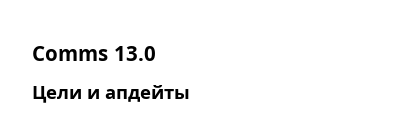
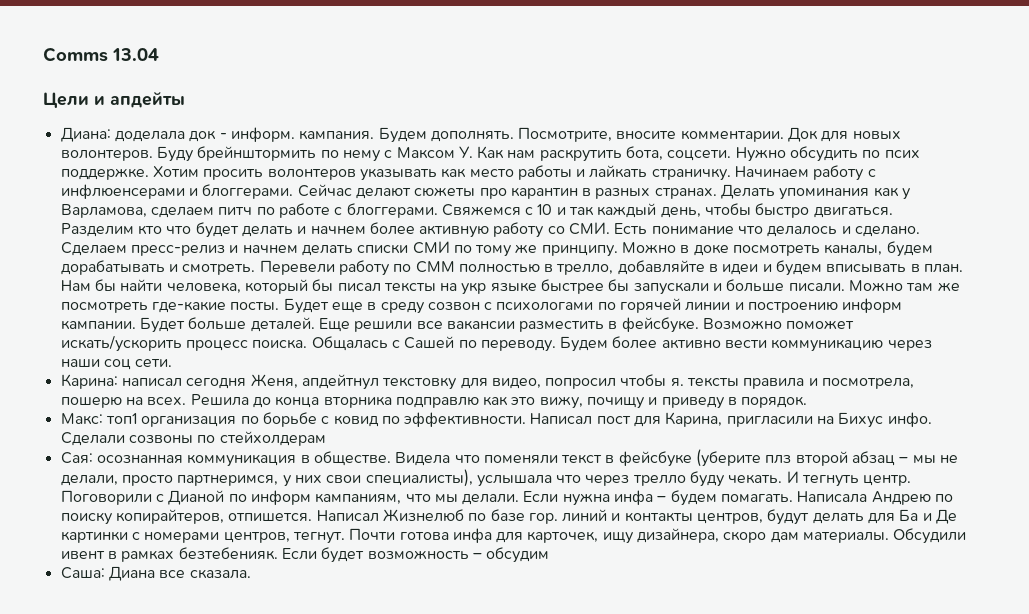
- Comms 13.0
+ Comms 13.04
+ Диана: доделала док - информ. кампания. Будем дополнять. Посмотрите, вносите комментарии. Док для новых волонтеров. Буду брейнштормить по нему с Максом У. Как нам раскрутить бота, соцсети. Нужно обсудить по псих поддержке. Хотим просить волонтеров указывать как место работы и лайкать страничку. Начинаем работу с инфлюенсерами и блоггерами. Сейчас делают сюжеты про карантин в разных странах. Делать упоминания как у Варламова, сделаем питч по работе с блоггерами. Свяжемся с 10 и так каждый день, чтобы быстро двигаться. Разделим кто что будет делать и начнем более активную работу со СМИ. Есть понимание что делалось и сделано. Сделаем пресс-релиз и начнем делать списки СМИ по тому же принципу. Можно в доке посмотреть каналы, будем дорабатывать и смотреть. Перевели работу по СММ полностью в трелло, добавляйте в идеи и будем вписывать в план. Нам бы найти человека, который бы писал тексты на укр языке быстрее бы запускали и больше писали. Можно там же посмотреть где-какие посты. Будет еще в среду созвон с психологами по горячей линии и построению информ кампании. Будет больше деталей. Еще решили все вакансии разместить в фейсбуке. Возможно поможет искать/ускорить процесс поиска. Общалась с Сашей по переводу. Будем более активно вести коммуникацию через наши соц сети.
+ Карина: написал сегодня Женя, апдейтнул текстовку для видео, попросил чтобы я. тексты правила и посмотрела, пошерю на всех. Решила до конца вторника подправлю как это вижу, почищу и приведу в порядок.
+ Макс: топ1 организация по борьбе с ковид по эффективности. Написал пост для Карина, пригласили на Бихус инфо. Сделали созвоны по стейхолдерам
+ Сая: осознанная коммуникация в обществе. Видела что поменяли текст в фейсбуке (уберите плз второй абзац – мы не делали, просто партнеримся, у них свои специалисты), услышала что через трелло буду чекать. И тегнуть центр. Поговорили с Дианой по информ кампаниям, что мы делали. Если нужна инфа – будем помагать. Написала Андрею по поиску копирайтеров, отпишется. Написал Жизнелюб по базе гор. линий и контакты центров, будут делать для Ба и Де картинки с номерами центров, тегнут. Почти готова инфа для карточек, ищу дизайнера, скоро дам материалы. Обсудили ивент в рамках безтебенияк. Если будет возможность – обсудим
+ Саша: Диана все сказала.

